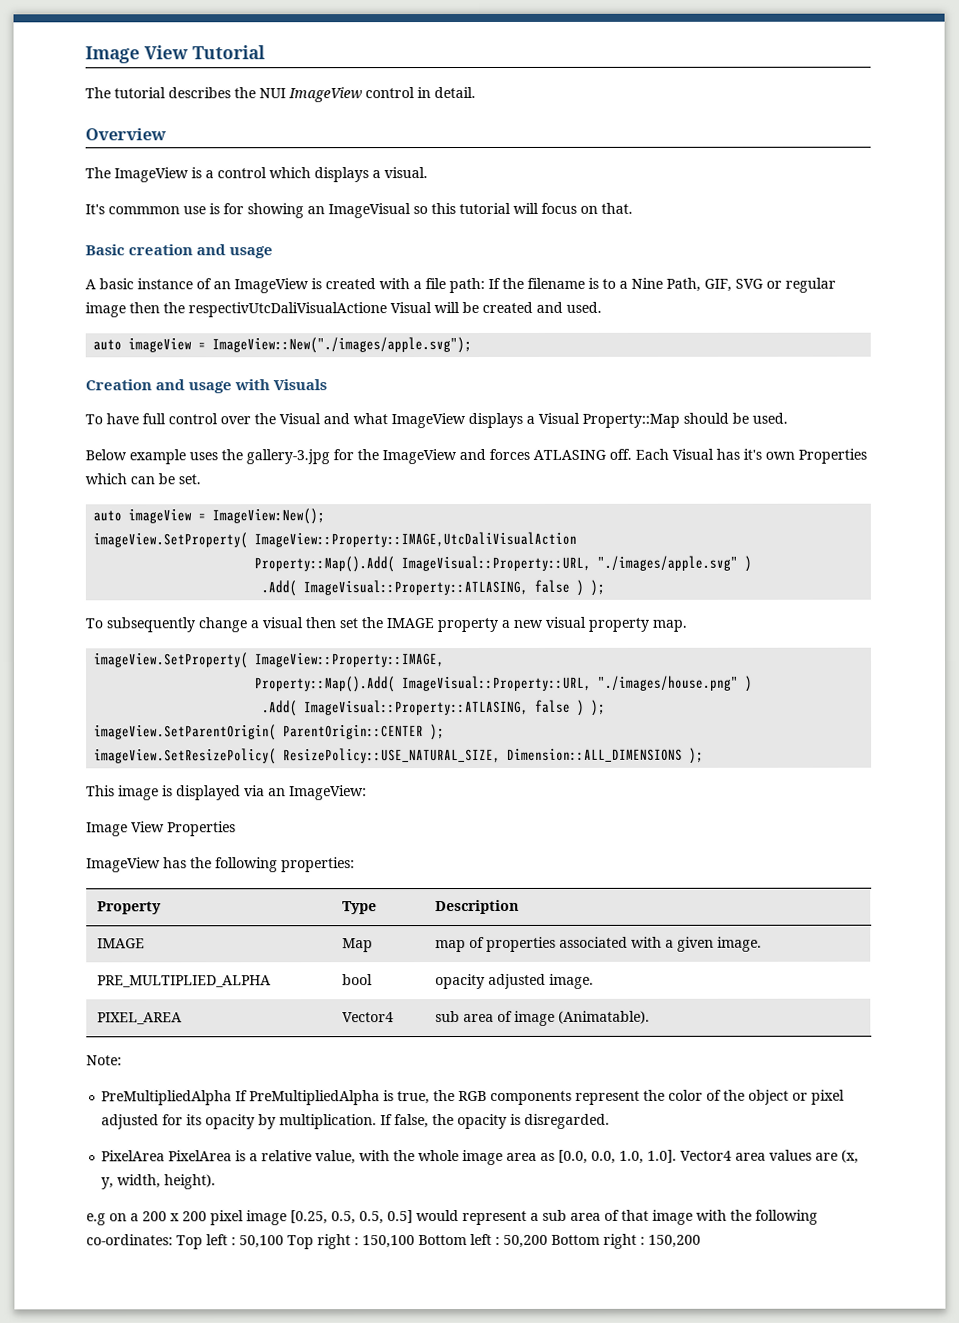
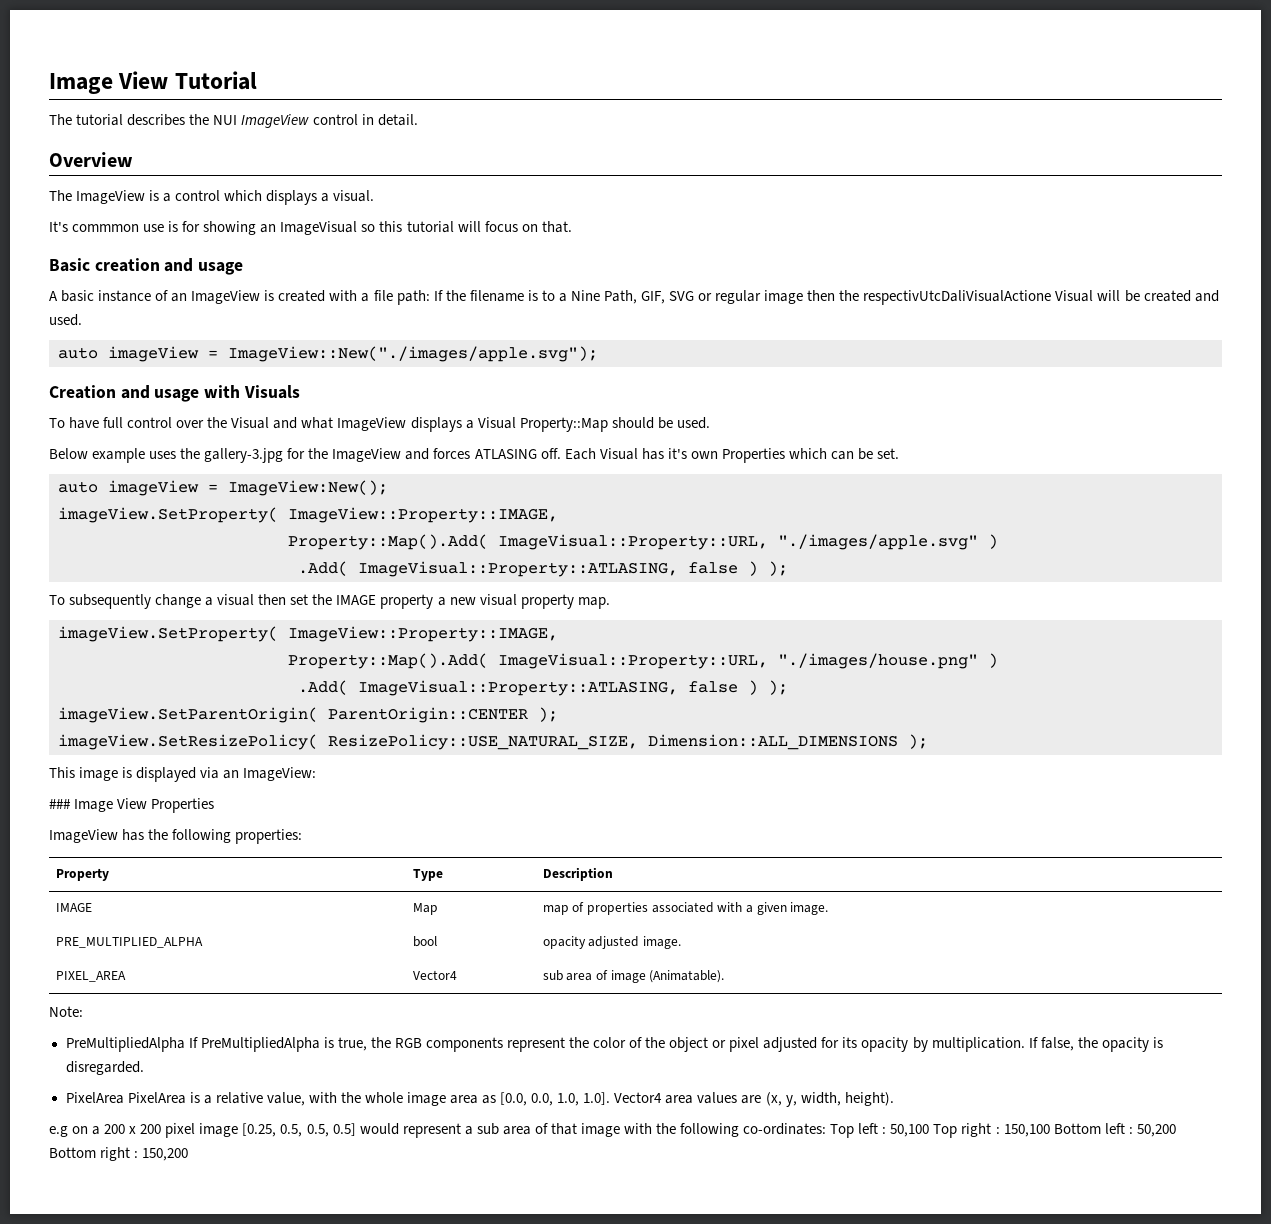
  auto imageView = ImageView:New();
- imageView.SetProperty( ImageView::Property::IMAGE,UtcDaliVisualAction
+ imageView.SetProperty( ImageView::Property::IMAGE,
- Image View Properties
+ ### Image View Properties

